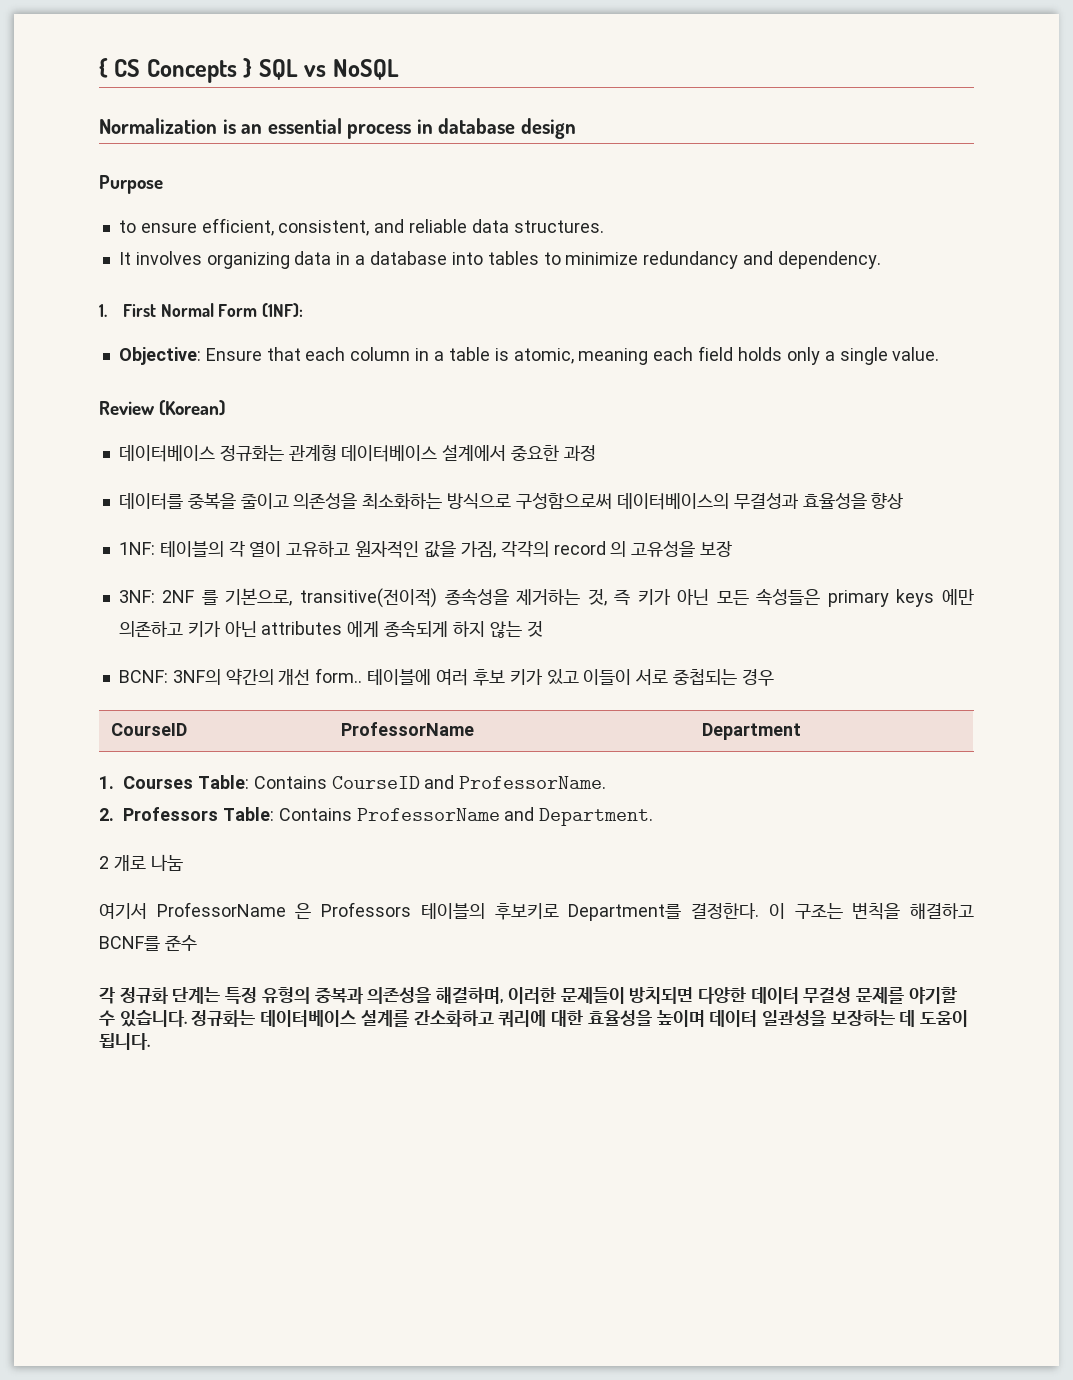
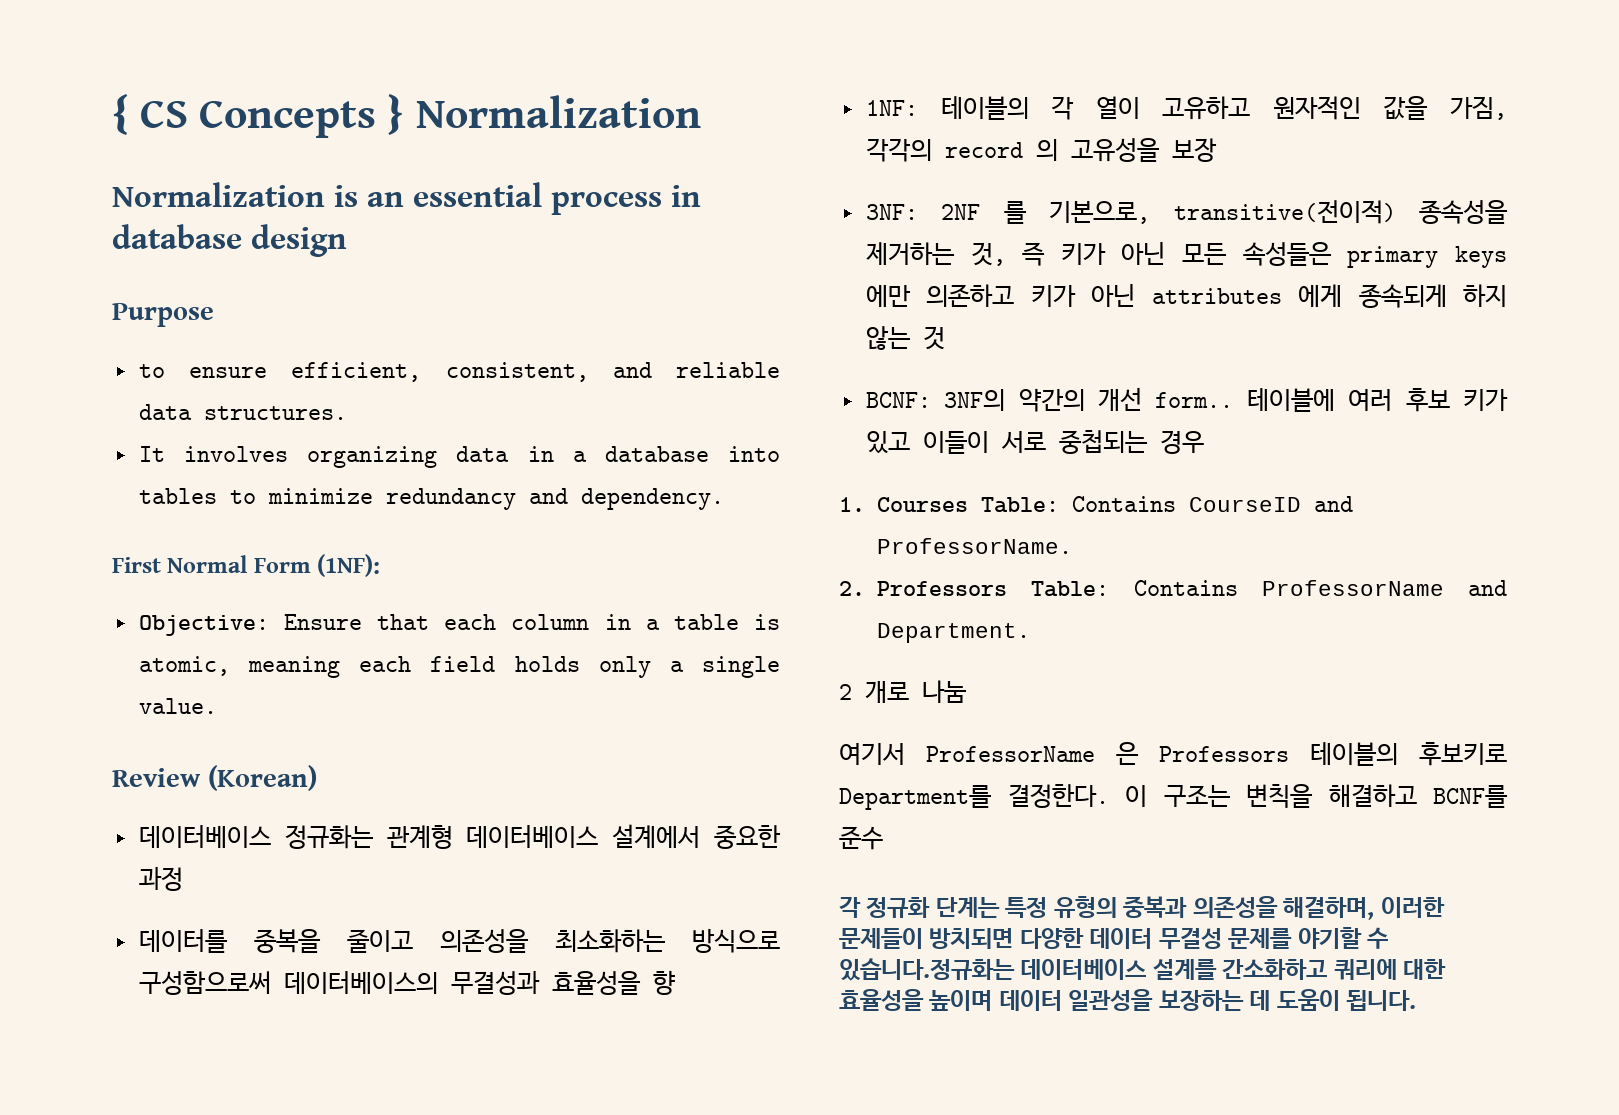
- { CS Concepts } SQL vs NoSQL
+ { CS Concepts } Normalization
- 1. First Normal Form (1NF):
+ First Normal Form (1NF):
- 데이터를 중복을 줄이고 의존성을 최소화하는 방식으로 구성함으로써 데이터베이스의 무결성과 효율성을 향상
+ 데이터를 중복을 줄이고 의존성을 최소화하는 방식으로 구성함으로써 데이터베이스의 무결성과 효율성을 향
- CourseID | ProfessorName | Department
- 각 정규화 단계는 특정 유형의 중복과 의존성을 해결하며, 이러한 문제들이 방치되면 다양한 데이터 무결성 문제를 야기할 수 있습니다. 정규화는 데이터베이스 설계를 간소화하고 쿼리에 대한 효율성을 높이며 데이터 일관성을 보장하는 데 도움이 됩니다.
+ 각 정규화 단계는 특정 유형의 중복과 의존성을 해결하며, 이러한 문제들이 방치되면 다양한 데이터 무결성 문제를 야기할 수 있습니다.정규화는 데이터베이스 설계를 간소화하고 쿼리에 대한 효율성을 높이며 데이터 일관성을 보장하는 데 도움이 됩니다.

